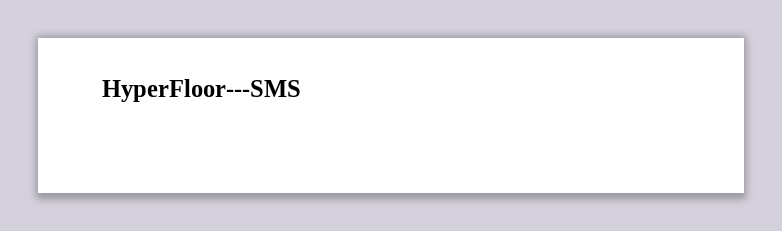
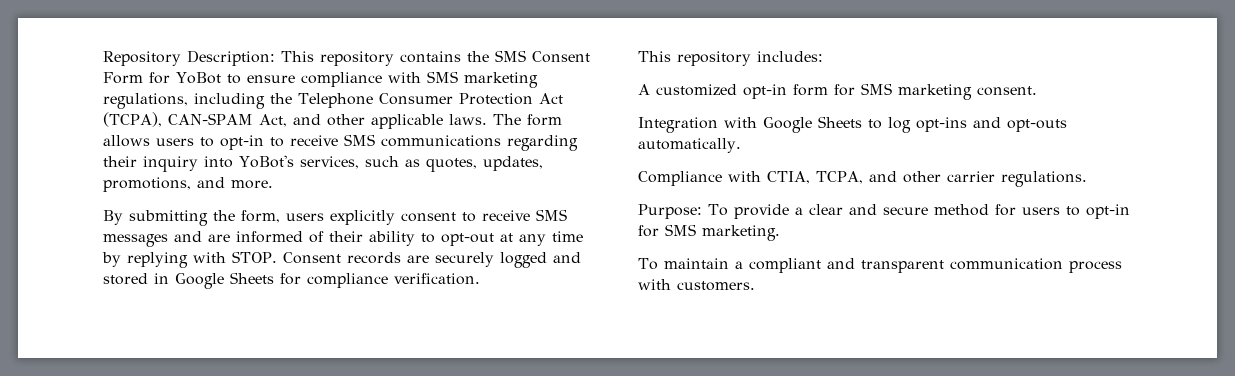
- HyperFloor---SMS
+ Repository Description: This repository contains the SMS Consent Form for YoBot to ensure compliance with SMS marketing regulations, including the Telephone Consumer Protection Act (TCPA), CAN-SPAM Act, and other applicable laws. The form allows users to opt-in to receive SMS communications regarding their inquiry into YoBot's services, such as quotes, updates, promotions, and more.
+ By submitting the form, users explicitly consent to receive SMS messages and are informed of their ability to opt-out at any time by replying with STOP. Consent records are securely logged and stored in Google Sheets for compliance verification.
+ This repository includes:
+ A customized opt-in form for SMS marketing consent.
+ Integration with Google Sheets to log opt-ins and opt-outs automatically.
+ Compliance with CTIA, TCPA, and other carrier regulations.
+ Purpose: To provide a clear and secure method for users to opt-in for SMS marketing.
+ To maintain a compliant and transparent communication process with customers.

